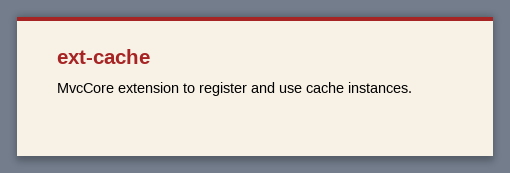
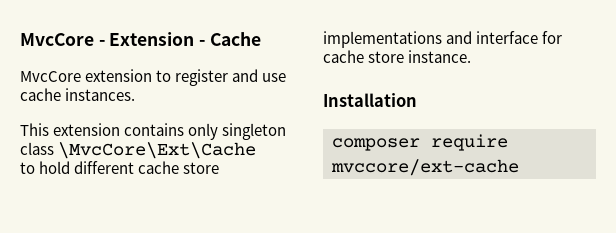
- ext-cache
+ MvcCore - Extension - Cache
+ This extension contains only singleton class \MvcCore\Ext\Cache
+ to hold different cache store implementations and interface for cache store instance.
+ Installation
+ composer require mvccore/ext-cache

